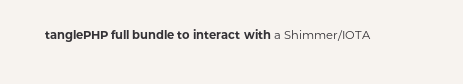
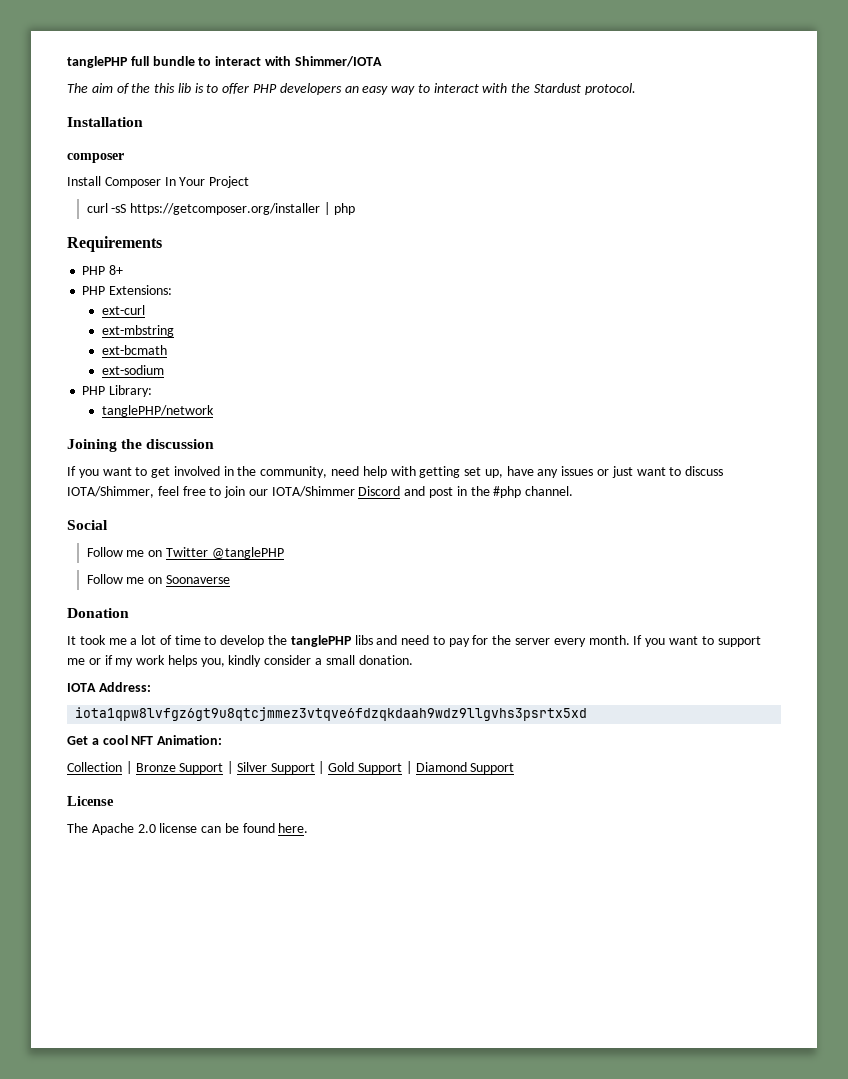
- tanglePHP full bundle to interact with a Shimmer/IOTA
+ tanglePHP full bundle to interact with Shimmer/IOTA
+ The aim of the this lib is to offer PHP developers an easy way to interact with the Stardust protocol.
+ Installation
+ composer
+ Install Composer In Your Project
+ curl -sS https://getcomposer.org/installer | php
+ Requirements
+ PHP 8+
+ PHP Extensions:
+ ext-curl
+ ext-mbstring
+ ext-bcmath
+ ext-sodium
+ PHP Library:
+ tanglePHP/network
+ Joining the discussion
+ If you want to get involved in the community, need help with getting set up, have any issues or just want to discuss IOTA/Shimmer, feel free to join our IOTA/Shimmer Discord and post in the #php channel.
+ Social
+ Follow me on Twitter @tanglePHP
+ Follow me on Soonaverse
+ Donation
+ It took me a lot of time to develop the tanglePHP libs and need to pay for the server every month. If you want to support me or if my work helps you, kindly consider a small donation.
+ IOTA Address:
+ iota1qpw8lvfgz6gt9u8qtcjmmez3vtqve6fdzqkdaah9wdz9llgvhs3psrtx5xd
+ Get a cool NFT Animation:
+ Collection | Bronze Support | Silver Support | Gold Support | Diamond Support
+ License
+ The Apache 2.0 license can be found here.

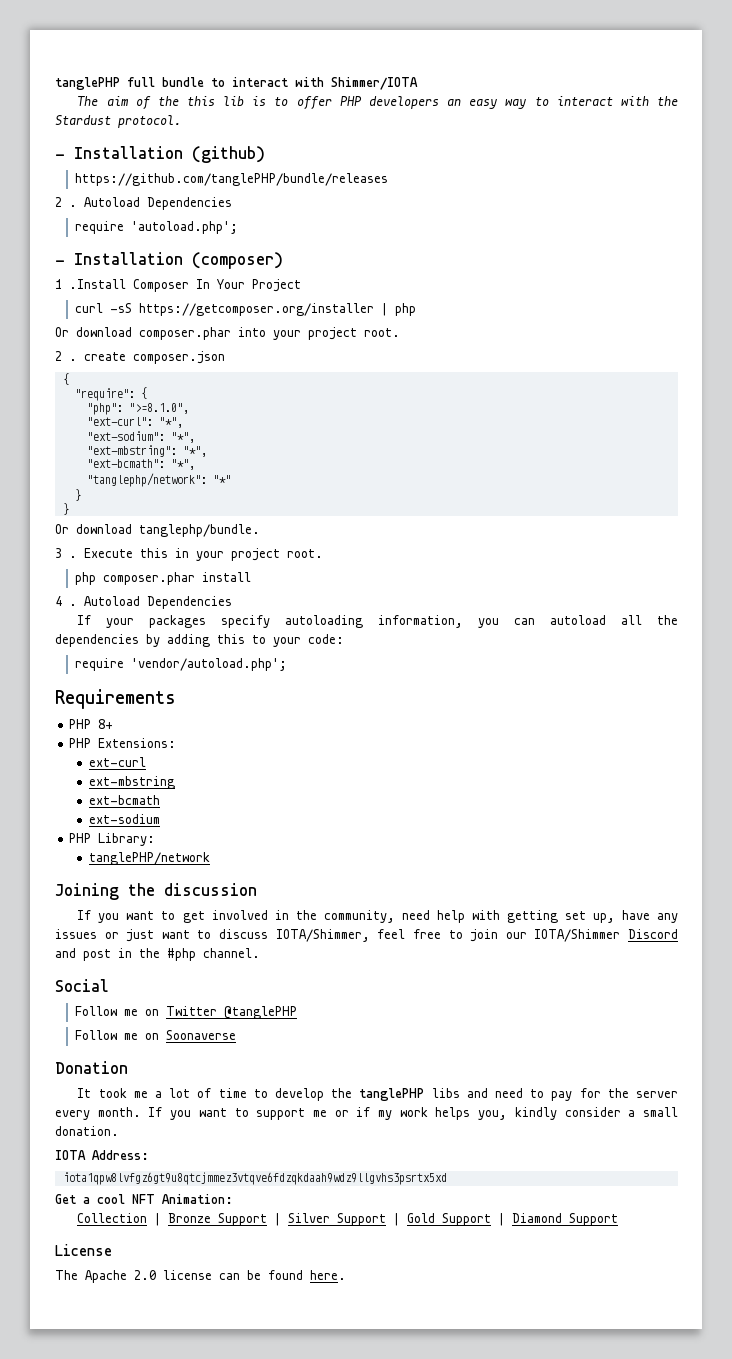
- Installation
- composer
- Install Composer In Your Project
+ - Installation (github)
+ https://github.com/tanglePHP/bundle/releases
+ 2 . Autoload Dependencies
+ require 'autoload.php';
+ - Installation (composer)
+ 1 .Install Composer In Your Project
+ Or download composer.phar into your project root.
+ 2 . create composer.json
+ {
+ "require": {
+ "php": ">=8.1.0",
+ "ext-curl": "*",
+ "ext-sodium": "*",
+ "ext-mbstring": "*",
+ "ext-bcmath": "*",
+ "tanglephp/network": "*"
+ }
+ }
+ Or download tanglephp/bundle.
+ 3 . Execute this in your project root.
+ php composer.phar install
+ 4 . Autoload Dependencies
+ If your packages specify autoloading information, you can autoload all the dependencies by adding this to your code:
+ require 'vendor/autoload.php';

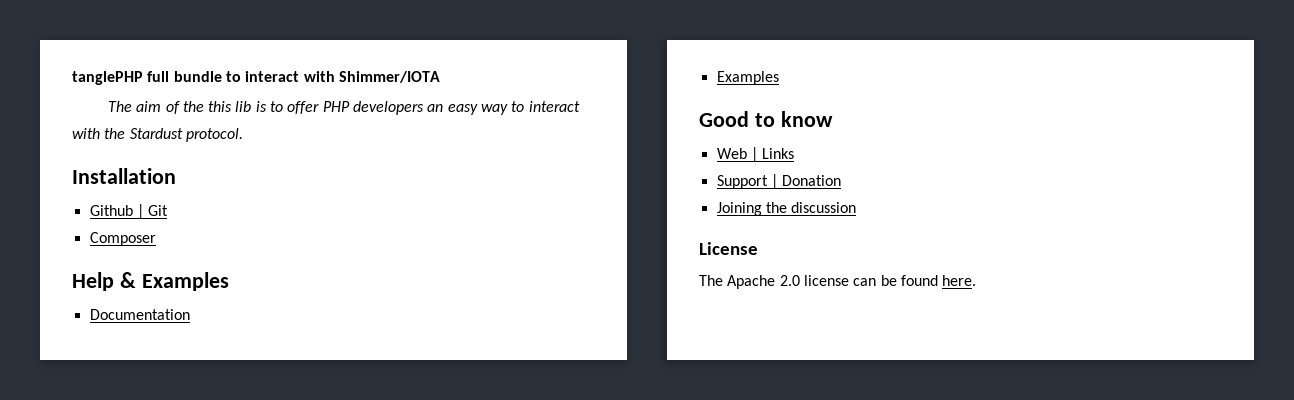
- - Installation (github)
- https://github.com/tanglePHP/bundle/releases
- 2 . Autoload Dependencies
- require 'autoload.php';
- - Installation (composer)
- 1 .Install Composer In Your Project
- curl -sS https://getcomposer.org/installer | php
- Or download composer.phar into your project root.
- 2 . create composer.json
- {
- "require": {
- "php": ">=8.1.0",
- "ext-curl": "*",
- "ext-sodium": "*",
- "ext-mbstring": "*",
- "ext-bcmath": "*",
- "tanglephp/network": "*"
- }
- }
- Or download tanglephp/bundle.
- 3 . Execute this in your project root.
- php composer.phar install
- 4 . Autoload Dependencies
- If your packages specify autoloading information, you can autoload all the dependencies by adding this to your code:
- require 'vendor/autoload.php';
- Requirements
- PHP 8+
- PHP Extensions:
- ext-curl
- ext-mbstring
- ext-bcmath
- ext-sodium
- PHP Library:
- tanglePHP/network
+ Installation
+ Github | Git
+ Composer
+ Help & Examples
+ Documentation
+ Examples
+ Good to know
+ Web | Links
+ Support | Donation
  Joining the discussion
- If you want to get involved in the community, need help with getting set up, have any issues or just want to discuss IOTA/Shimmer, feel free to join our IOTA/Shimmer Discord and post in the #php channel.
- Social
- Follow me on Twitter @tanglePHP
- Follow me on Soonaverse
- Donation
- It took me a lot of time to develop the tanglePHP libs and need to pay for the server every month. If you want to support me or if my work helps you, kindly consider a small donation.
- IOTA Address:
- iota1qpw8lvfgz6gt9u8qtcjmmez3vtqve6fdzqkdaah9wdz9llgvhs3psrtx5xd
- Get a cool NFT Animation:
- Collection | Bronze Support | Silver Support | Gold Support | Diamond Support

